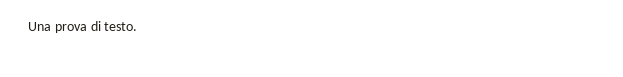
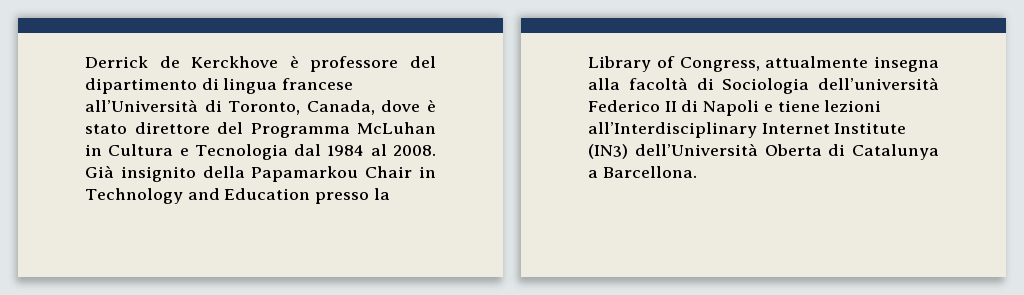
- Una prova di testo.
+ Derrick de Kerckhove è professore del dipartimento di lingua francese all’Università di Toronto, Canada, dove è stato direttore del Programma McLuhan in Cultura e Tecnologia dal 1984 al 2008. Già insignito della Papamarkou Chair in Technology and Education presso la Library of Congress, attualmente insegna alla facoltà di Sociologia dell’università Federico II di Napoli e tiene lezioni all’Interdisciplinary Internet Institute (IN3) dell’Università Oberta di Catalunya a Barcellona.

